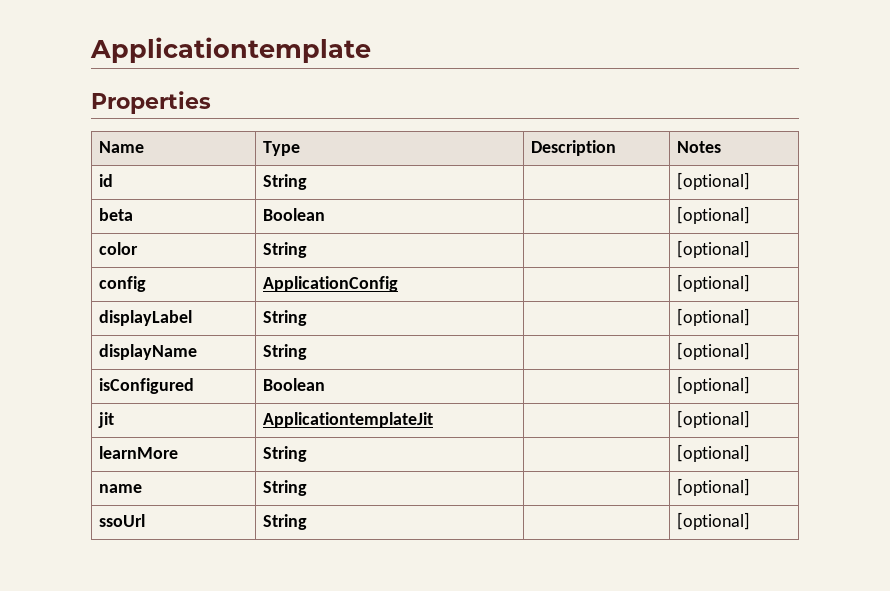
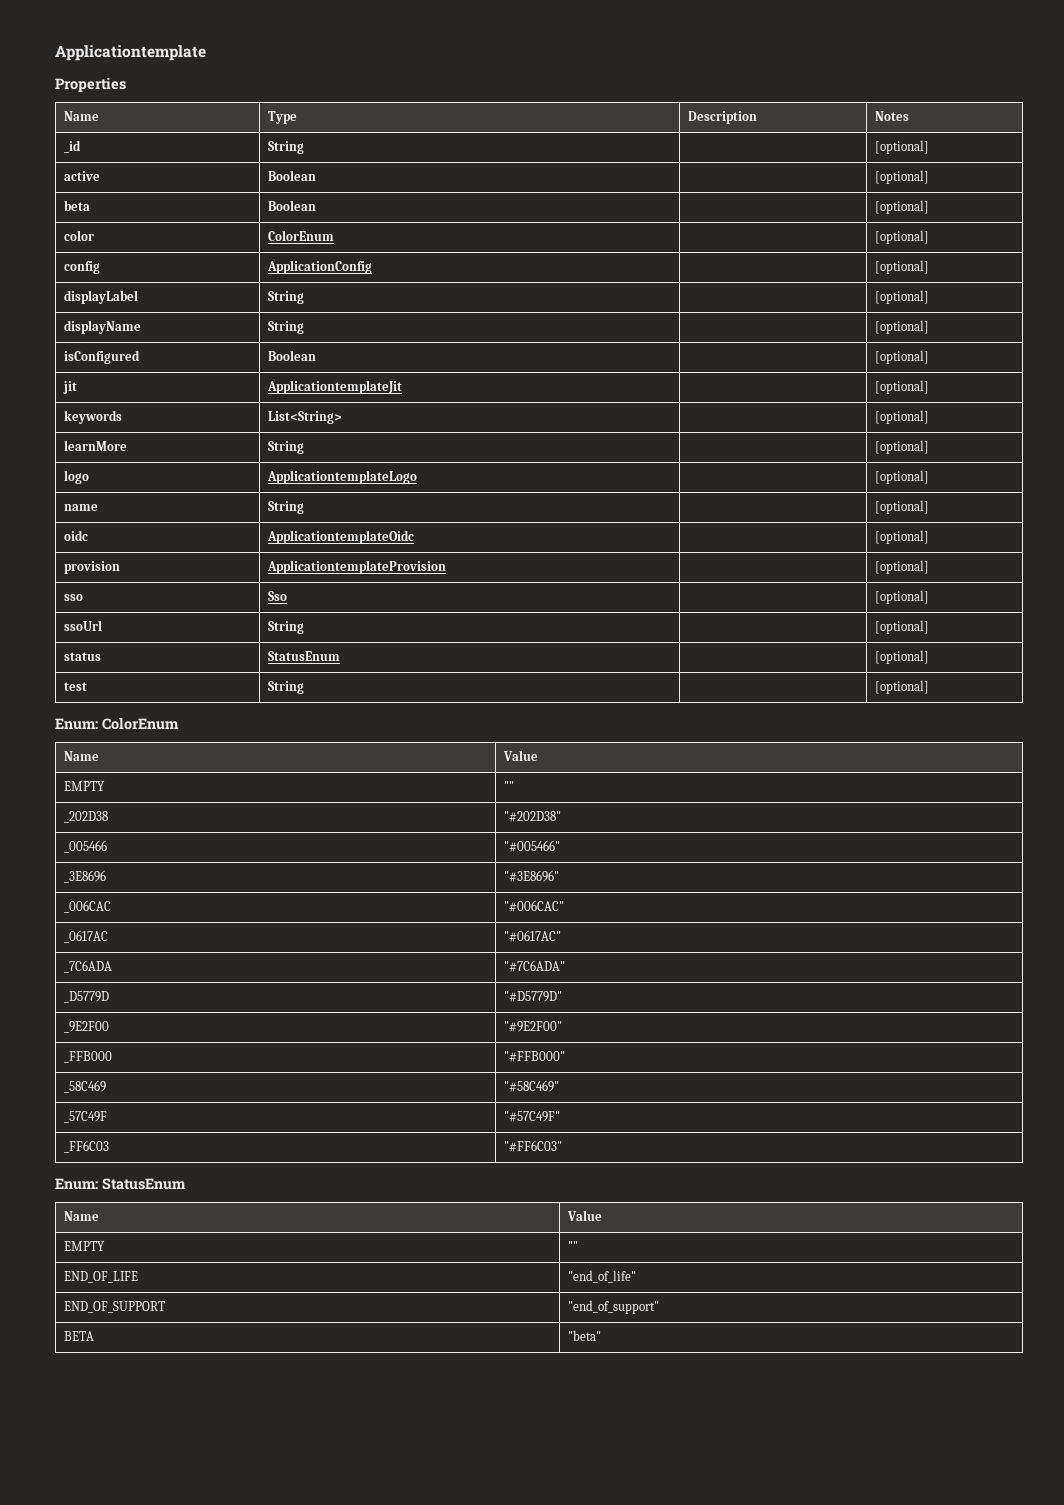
- id | String | | [optional]
+ _id | String | | [optional]
+ active | Boolean | | [optional]
- color | String | | [optional]
+ color | ColorEnum | | [optional]
+ keywords | List<String> | | [optional]
+ logo | ApplicationtemplateLogo | | [optional]
+ oidc | ApplicationtemplateOidc | | [optional]
+ provision | ApplicationtemplateProvision | | [optional]
+ sso | Sso | | [optional]
  ssoUrl | String | | [optional]
+ status | StatusEnum | | [optional]
+ test | String | | [optional]
+ Enum: ColorEnum
+ Name | Value
+ EMPTY | ""
+ _202D38 | "#202D38"
+ _005466 | "#005466"
+ _3E8696 | "#3E8696"
+ _006CAC | "#006CAC"
+ _0617AC | "#0617AC"
+ _7C6ADA | "#7C6ADA"
+ _D5779D | "#D5779D"
+ _9E2F00 | "#9E2F00"
+ _FFB000 | "#FFB000"
+ _58C469 | "#58C469"
+ _57C49F | "#57C49F"
+ _FF6C03 | "#FF6C03"
+ Enum: StatusEnum
+ Name | Value
+ EMPTY | ""
+ END_OF_LIFE | "end_of_life"
+ END_OF_SUPPORT | "end_of_support"
+ BETA | "beta"

